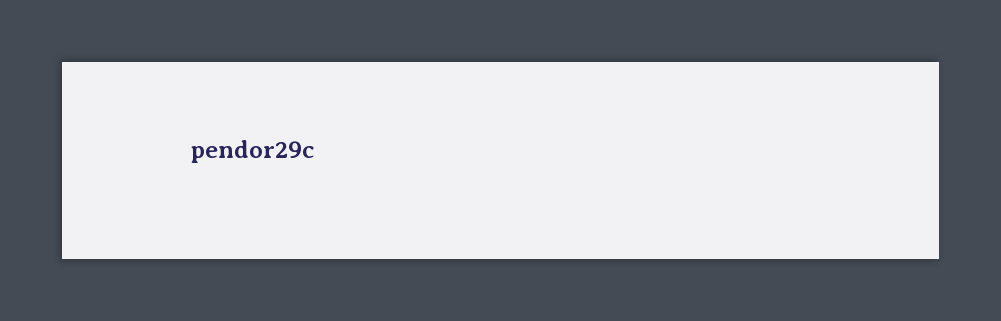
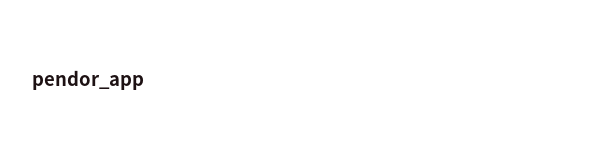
- pendor29c
+ pendor_app

